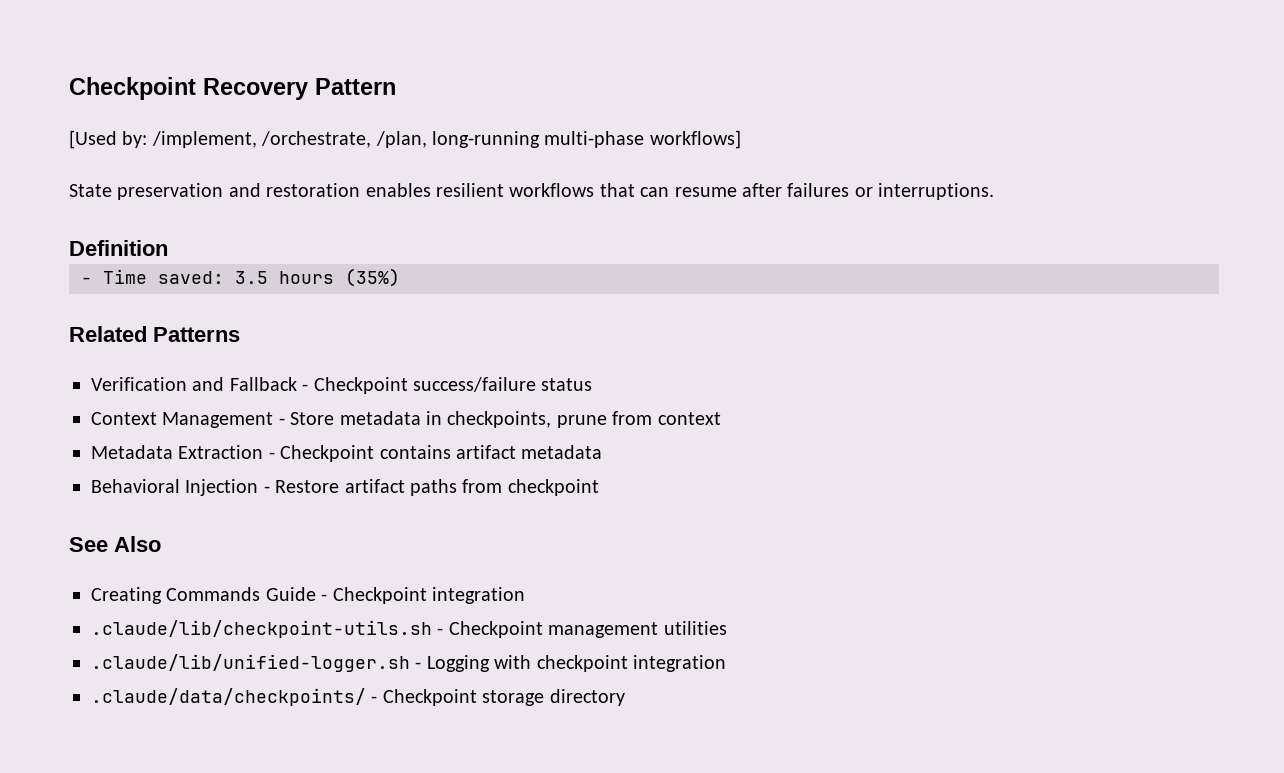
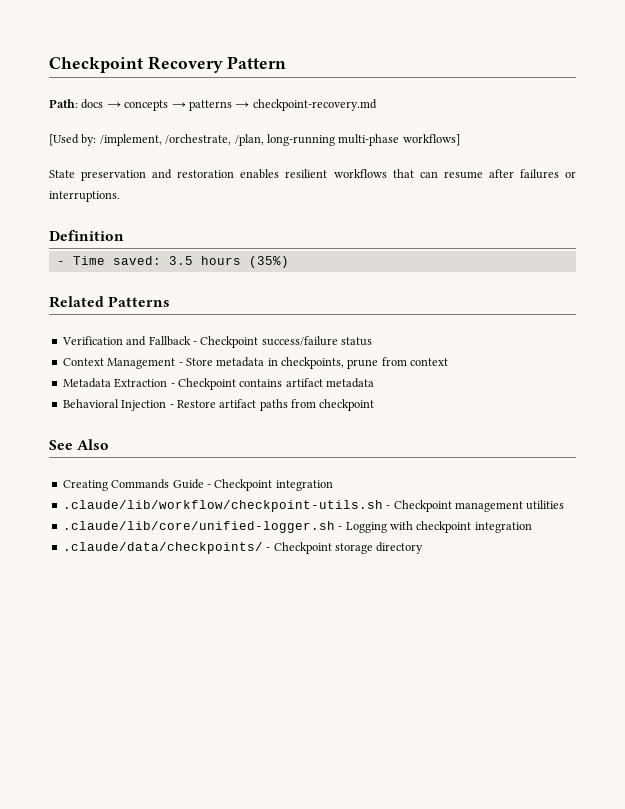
+ Path: docs → concepts → patterns → checkpoint-recovery.md
- .claude/lib/checkpoint-utils.sh - Checkpoint management utilities
+ .claude/lib/workflow/checkpoint-utils.sh - Checkpoint management utilities
- .claude/lib/unified-logger.sh - Logging with checkpoint integration
+ .claude/lib/core/unified-logger.sh - Logging with checkpoint integration

